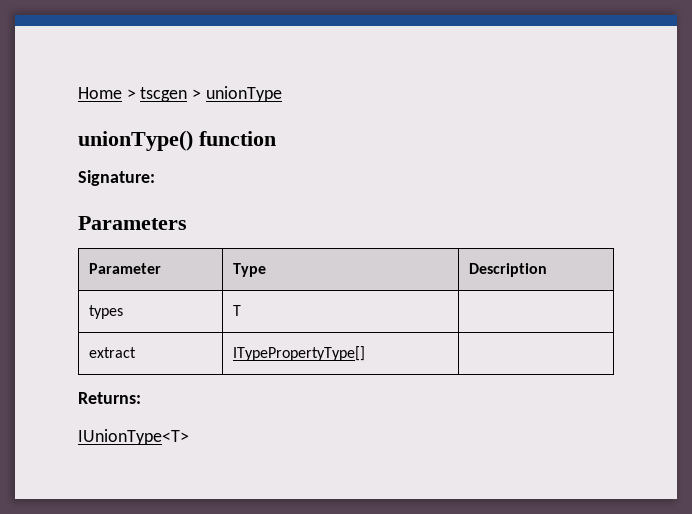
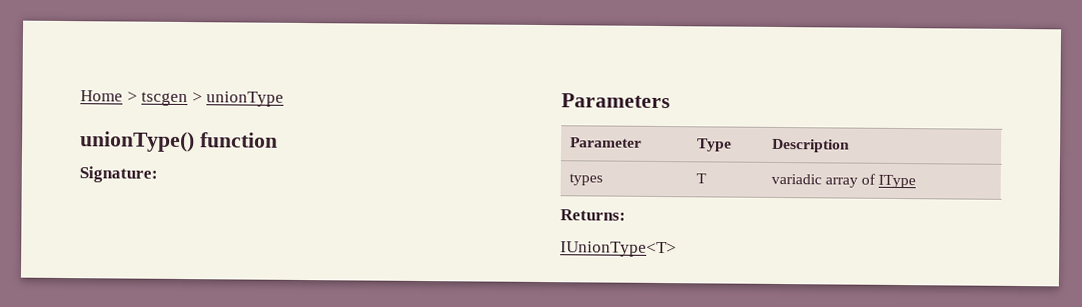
- types | T |
- extract | ITypePropertyType[] |
+ types | T | variadic array of IType

